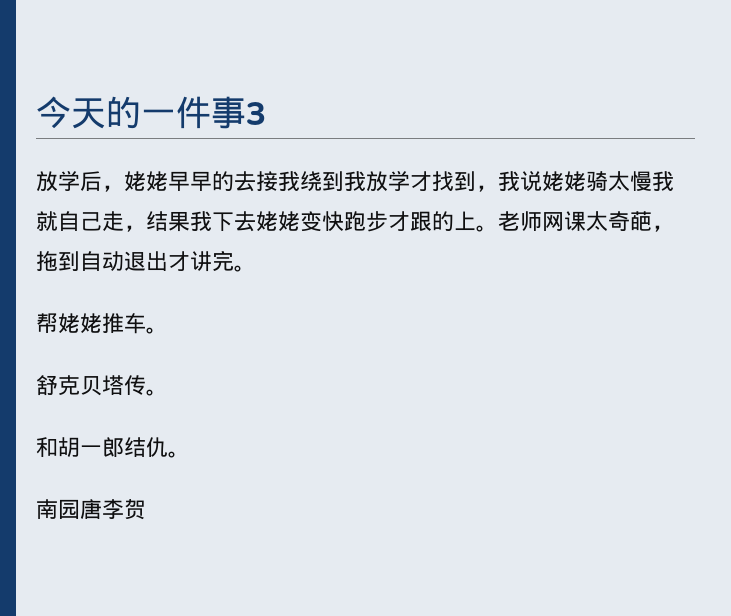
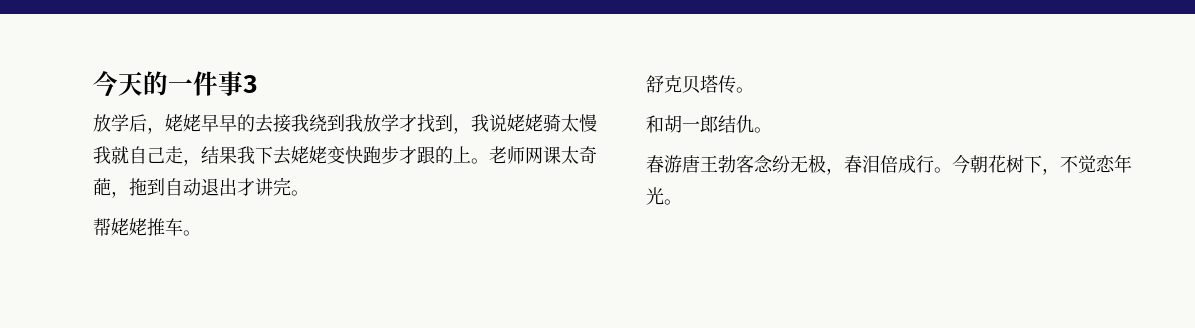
- 南园唐李贺
+ 春游唐王勃客念纷无极，春泪倍成行。今朝花树下，不觉恋年光。

